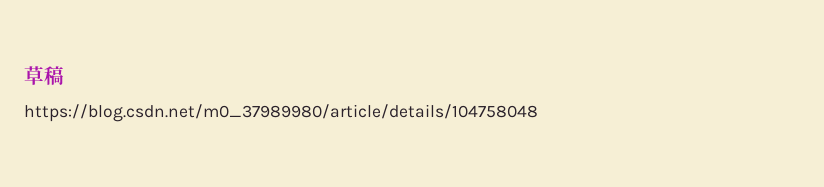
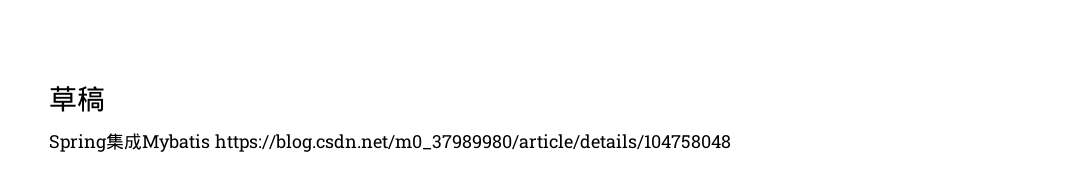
- https://blog.csdn.net/m0_37989980/article/details/104758048
+ Spring集成Mybatis https://blog.csdn.net/m0_37989980/article/details/104758048

